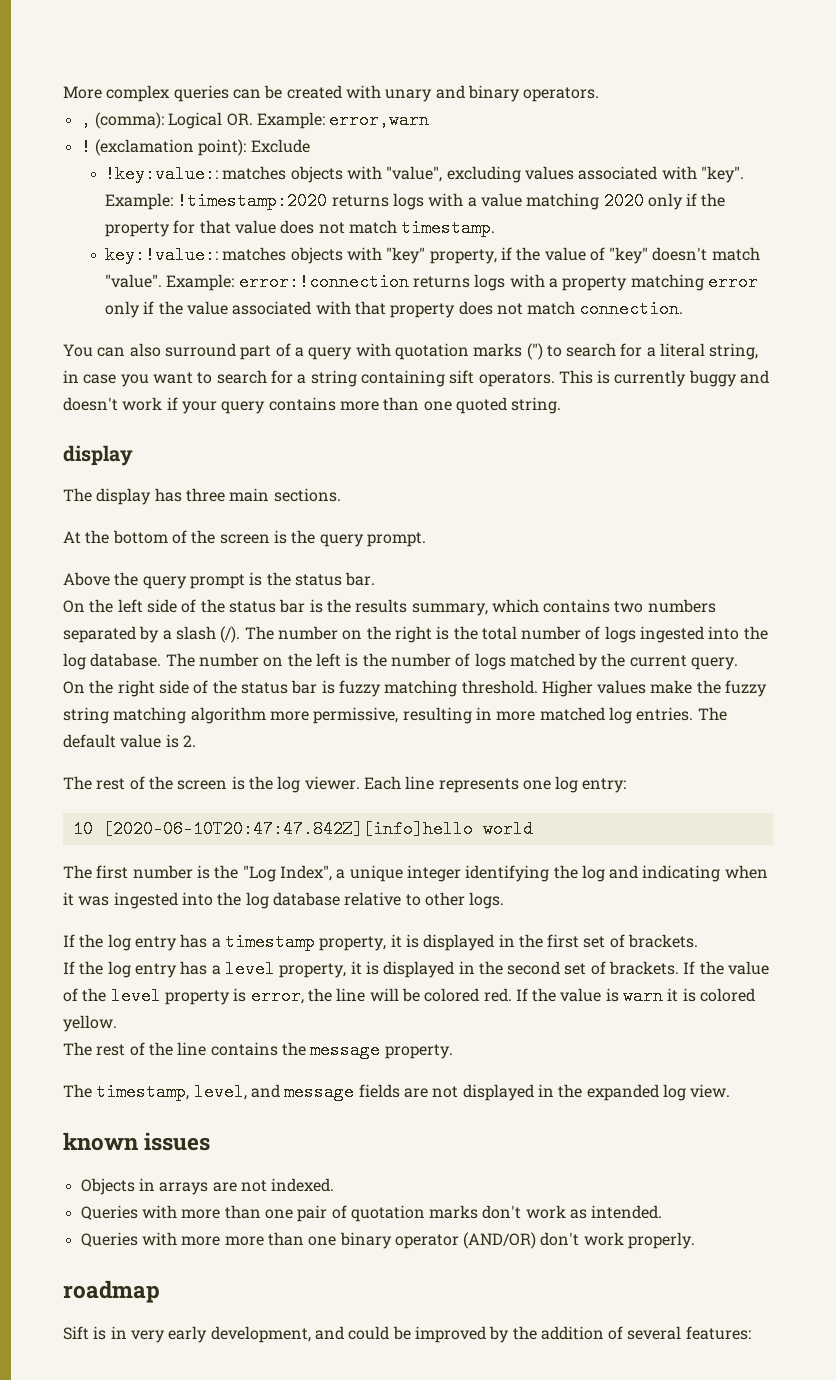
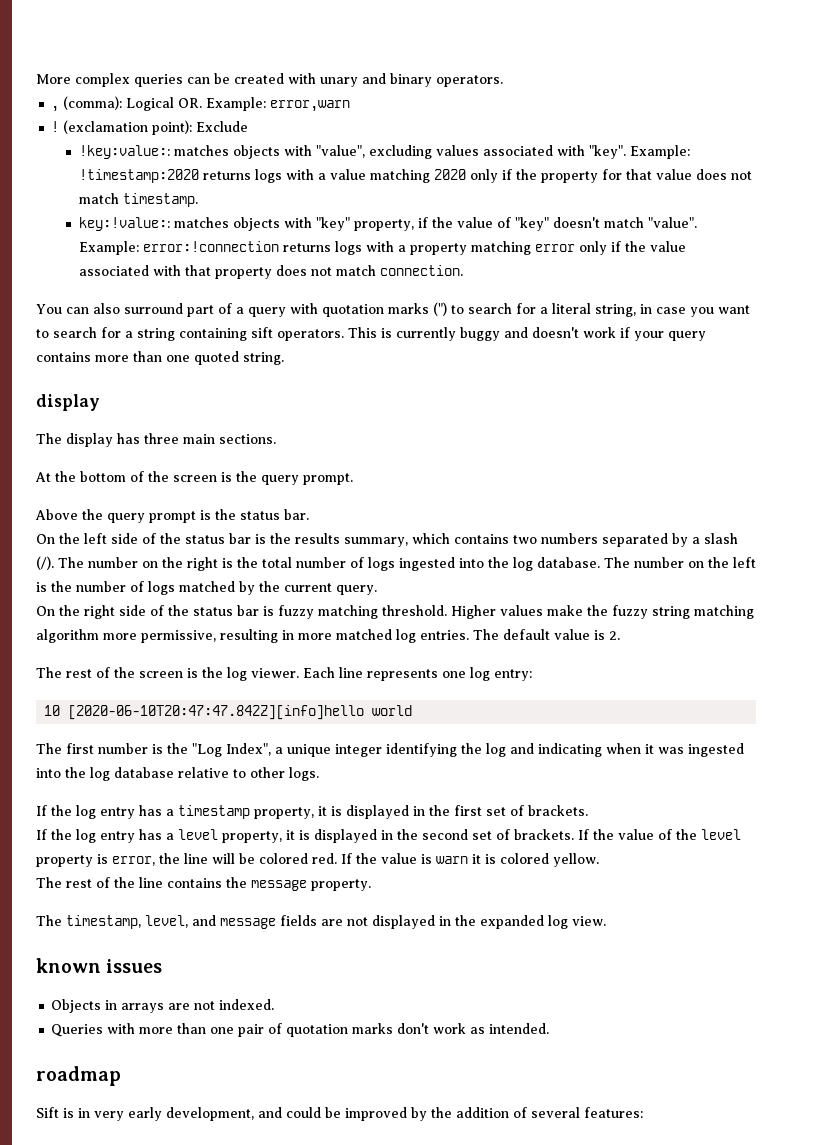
- Queries with more more than one binary operator (AND/OR) don't work properly.

